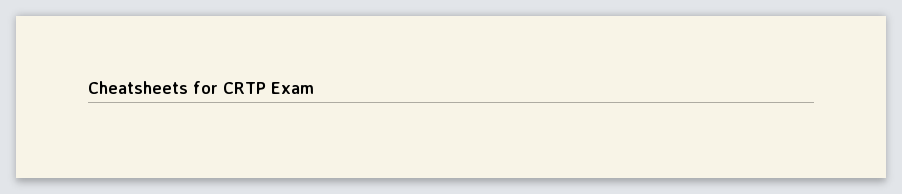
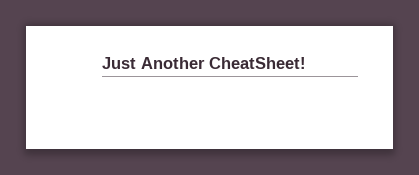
- Cheatsheets for CRTP Exam
+ Just Another CheatSheet!

